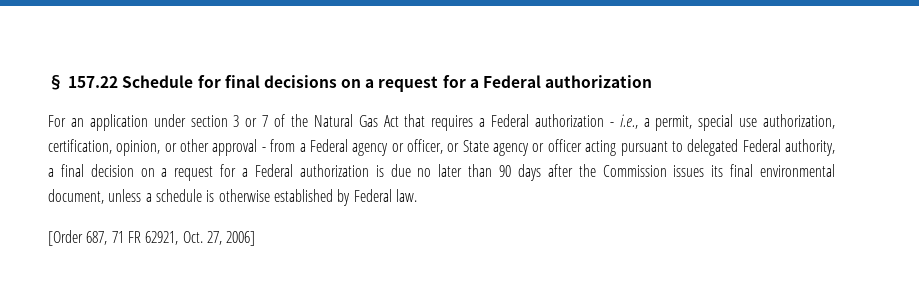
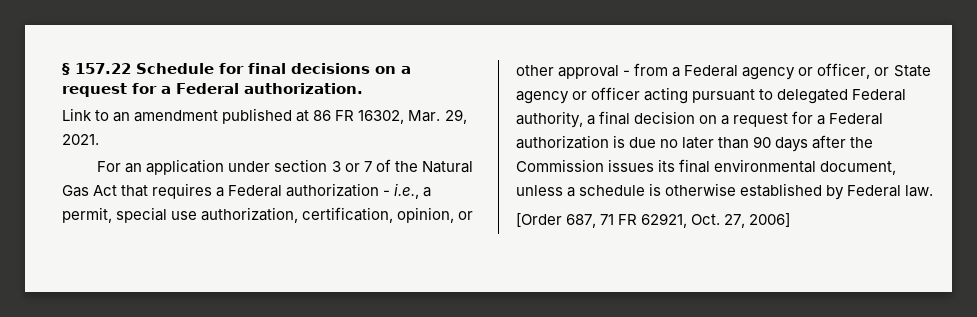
- § 157.22 Schedule for final decisions on a request for a Federal authorization
+ § 157.22 Schedule for final decisions on a request for a Federal authorization.
+ Link to an amendment published at 86 FR 16302, Mar. 29, 2021.

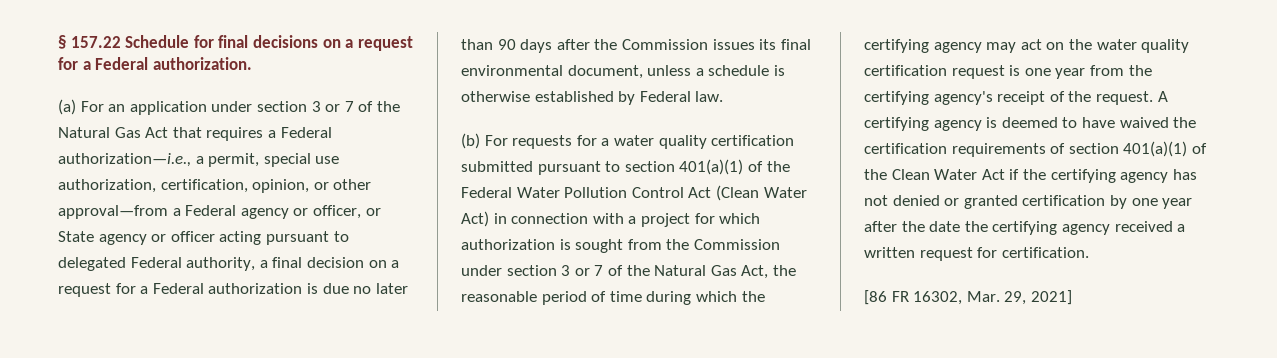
- Link to an amendment published at 86 FR 16302, Mar. 29, 2021.
- For an application under section 3 or 7 of the Natural Gas Act that requires a Federal authorization - i.e., a permit, special use authorization, certification, opinion, or other approval - from a Federal agency or officer, or State agency or officer acting pursuant to delegated Federal authority, a final decision on a request for a Federal authorization is due no later than 90 days after the Commission issues its final environmental document, unless a schedule is otherwise established by Federal law.
+ (a) For an application under section 3 or 7 of the Natural Gas Act that requires a Federal authorization—i.e., a permit, special use authorization, certification, opinion, or other approval—from a Federal agency or officer, or State agency or officer acting pursuant to delegated Federal authority, a final decision on a request for a Federal authorization is due no later than 90 days after the Commission issues its final environmental document, unless a schedule is otherwise established by Federal law.
- [Order 687, 71 FR 62921, Oct. 27, 2006]
+ (b) For requests for a water quality certification submitted pursuant to section 401(a)(1) of the Federal Water Pollution Control Act (Clean Water Act) in connection with a project for which authorization is sought from the Commission under section 3 or 7 of the Natural Gas Act, the reasonable period of time during which the certifying agency may act on the water quality certification request is one year from the certifying agency's receipt of the request. A certifying agency is deemed to have waived the certification requirements of section 401(a)(1) of the Clean Water Act if the certifying agency has not denied or granted certification by one year after the date the certifying agency received a written request for certification.
+ [86 FR 16302, Mar. 29, 2021]

